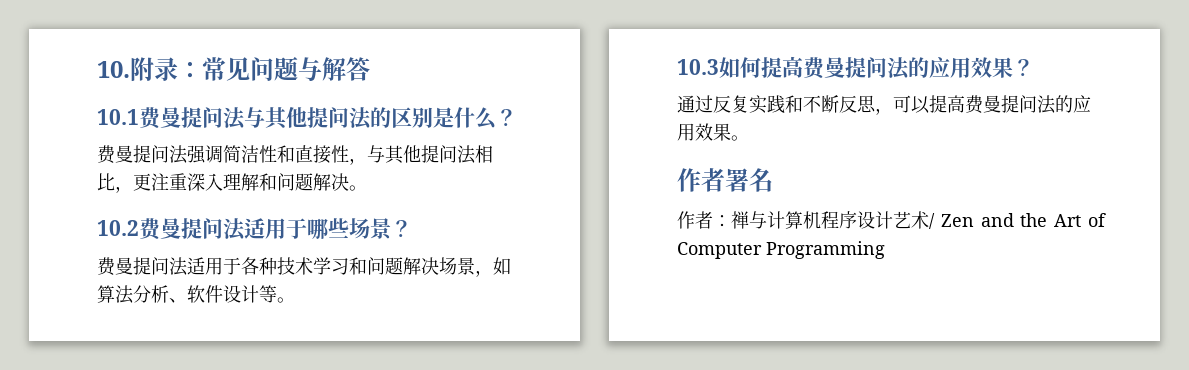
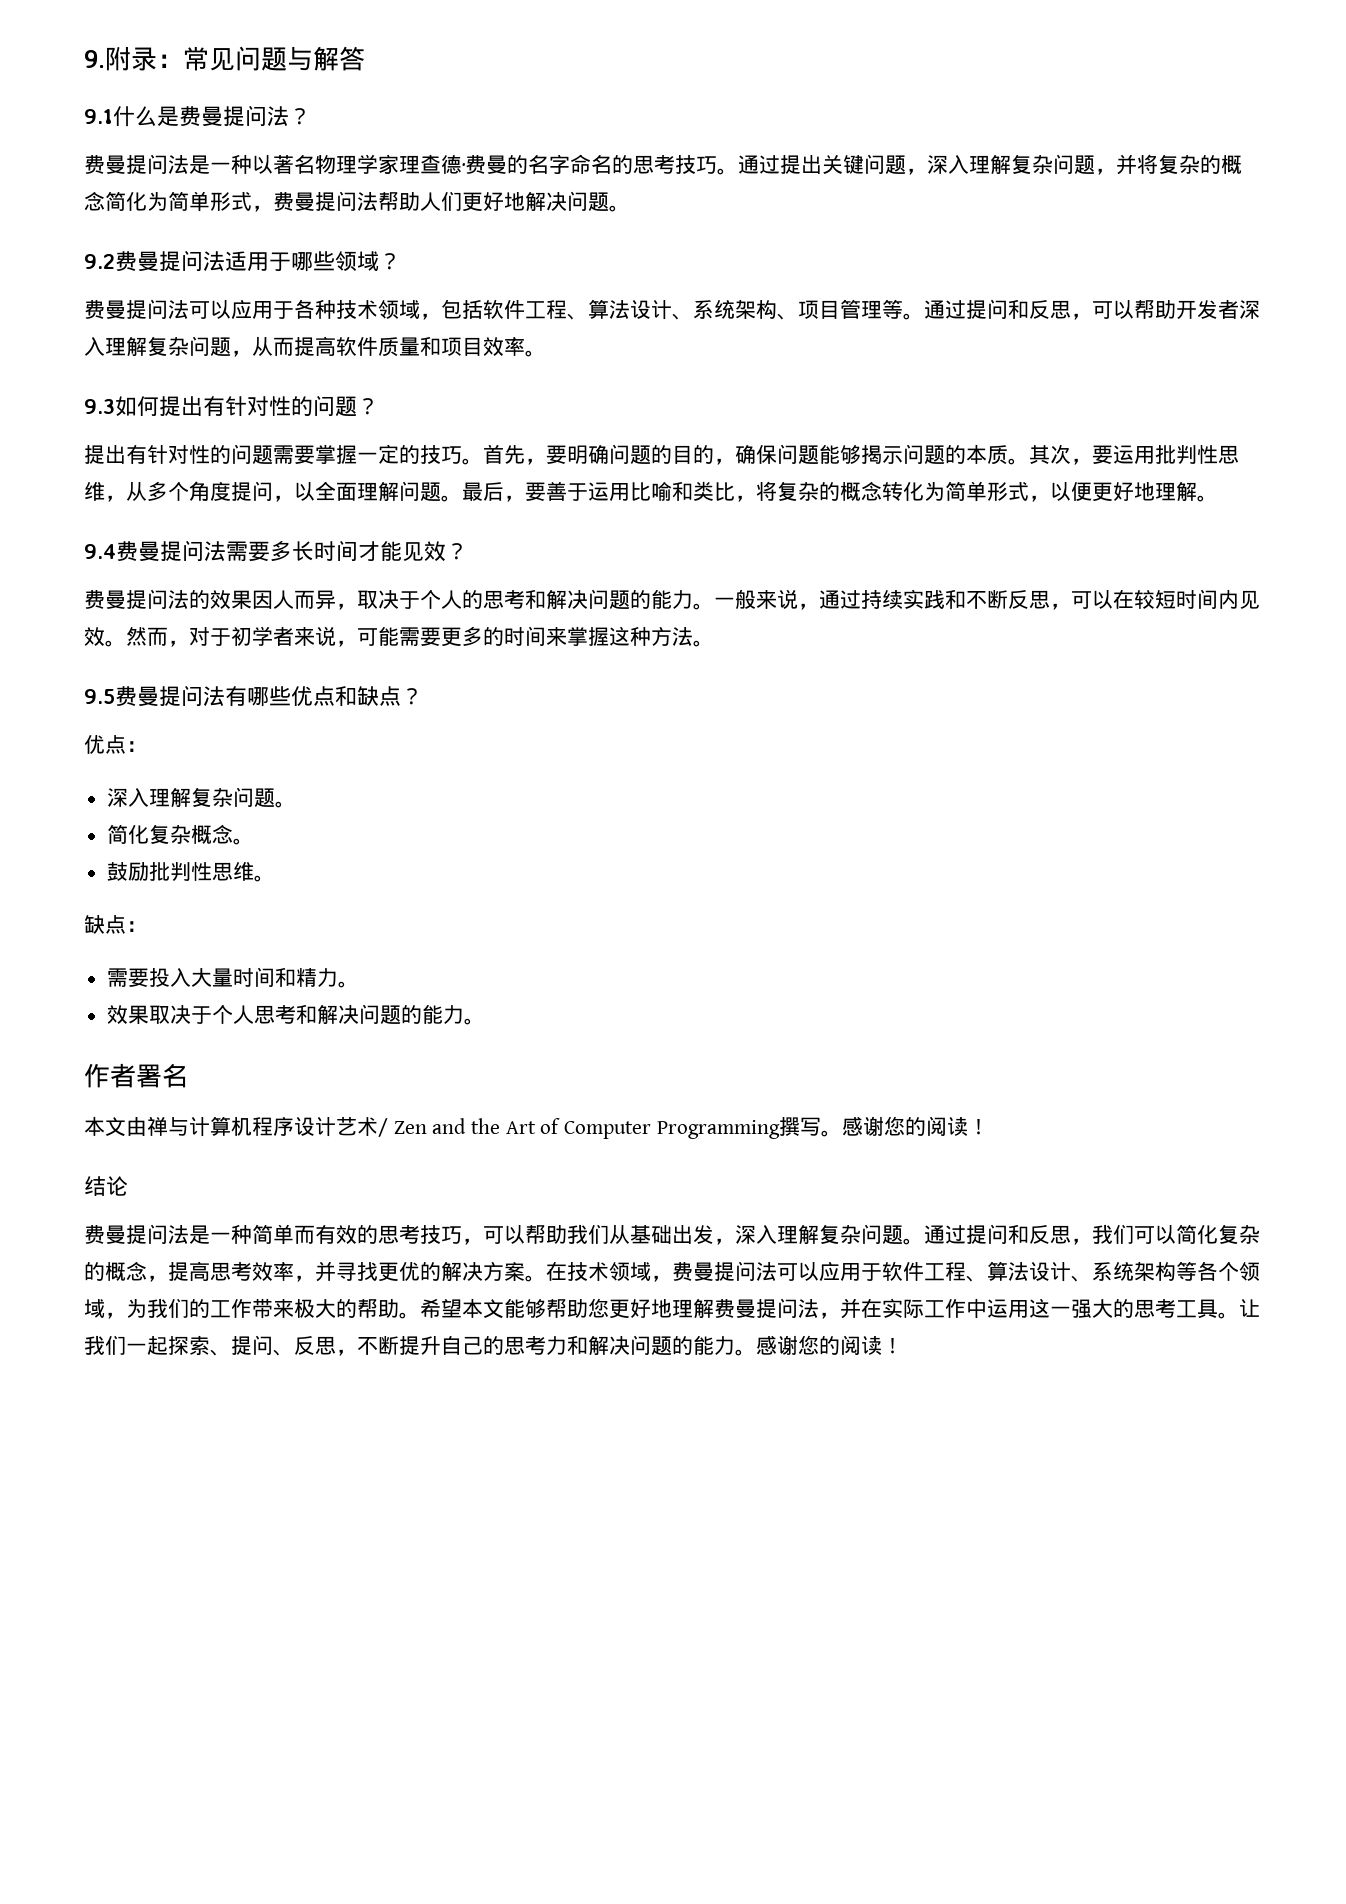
- 10.附录：常见问题与解答
+ 9.附录：常见问题与解答
- 10.1费曼提问法与其他提问法的区别是什么？
- 费曼提问法强调简洁性和直接性，与其他提问法相比，更注重深入理解和问题解决。
- 10.2费曼提问法适用于哪些场景？
- 费曼提问法适用于各种技术学习和问题解决场景，如算法分析、软件设计等。
- 10.3如何提高费曼提问法的应用效果？
- 通过反复实践和不断反思，可以提高费曼提问法的应用效果。
+ 9.1什么是费曼提问法？
+ 费曼提问法是一种以著名物理学家理查德·费曼的名字命名的思考技巧。通过提出关键问题，深入理解复杂问题，并将复杂的概念简化为简单形式，费曼提问法帮助人们更好地解决问题。
+ 9.2费曼提问法适用于哪些领域？
+ 费曼提问法可以应用于各种技术领域，包括软件工程、算法设计、系统架构、项目管理等。通过提问和反思，可以帮助开发者深入理解复杂问题，从而提高软件质量和项目效率。
+ 9.3如何提出有针对性的问题？
+ 提出有针对性的问题需要掌握一定的技巧。首先，要明确问题的目的，确保问题能够揭示问题的本质。其次，要运用批判性思维，从多个角度提问，以全面理解问题。最后，要善于运用比喻和类比，将复杂的概念转化为简单形式，以便更好地理解。
+ 9.4费曼提问法需要多长时间才能见效？
+ 费曼提问法的效果因人而异，取决于个人的思考和解决问题的能力。一般来说，通过持续实践和不断反思，可以在较短时间内见效。然而，对于初学者来说，可能需要更多的时间来掌握这种方法。
+ 9.5费曼提问法有哪些优点和缺点？
+ 优点：
+ 深入理解复杂问题。
+ 简化复杂概念。
+ 鼓励批判性思维。
+ 缺点：
+ 需要投入大量时间和精力。
+ 效果取决于个人思考和解决问题的能力。
- 作者：禅与计算机程序设计艺术/ Zen and the Art of Computer Programming
+ 本文由禅与计算机程序设计艺术/ Zen and the Art of Computer Programming撰写。感谢您的阅读！
+ 结论
+ 费曼提问法是一种简单而有效的思考技巧，可以帮助我们从基础出发，深入理解复杂问题。通过提问和反思，我们可以简化复杂的概念，提高思考效率，并寻找更优的解决方案。在技术领域，费曼提问法可以应用于软件工程、算法设计、系统架构等各个领域，为我们的工作带来极大的帮助。希望本文能够帮助您更好地理解费曼提问法，并在实际工作中运用这一强大的思考工具。让我们一起探索、提问、反思，不断提升自己的思考力和解决问题的能力。感谢您的阅读！

